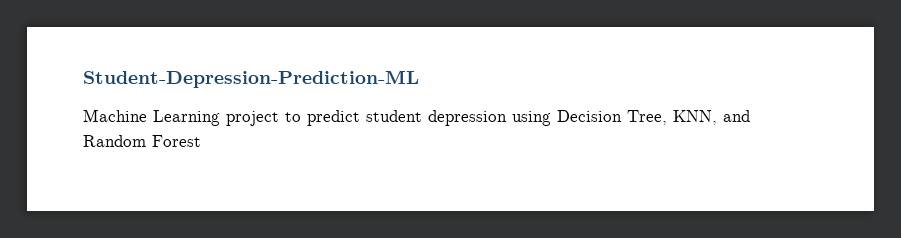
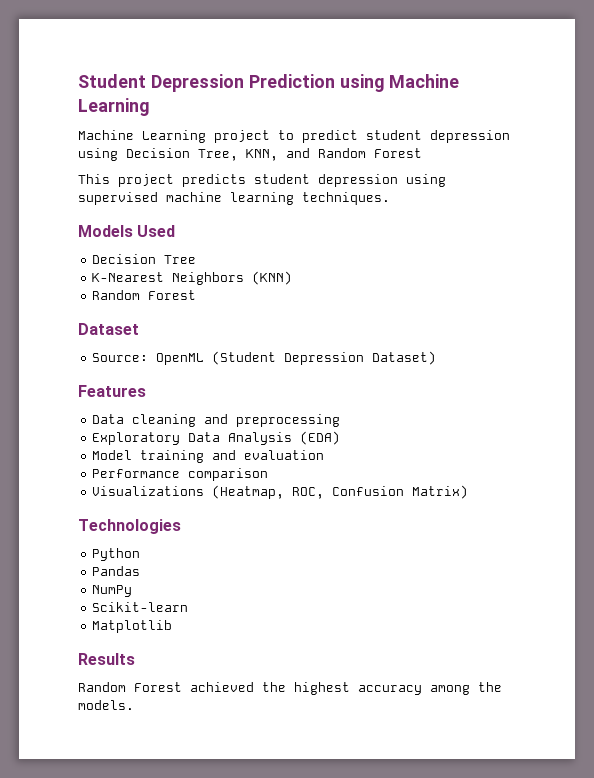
- Student-Depression-Prediction-ML
+ Student Depression Prediction using Machine Learning
+ This project predicts student depression using supervised machine learning techniques.
+ Models Used
+ Decision Tree
+ K-Nearest Neighbors (KNN)
+ Random Forest
+ Dataset
+ Source: OpenML (Student Depression Dataset)
+ Features
+ Data cleaning and preprocessing
+ Exploratory Data Analysis (EDA)
+ Model training and evaluation
+ Performance comparison
+ Visualizations (Heatmap, ROC, Confusion Matrix)
+ Technologies
+ Python
+ Pandas
+ NumPy
+ Scikit-learn
+ Matplotlib
+ Results
+ Random Forest achieved the highest accuracy among the models.

